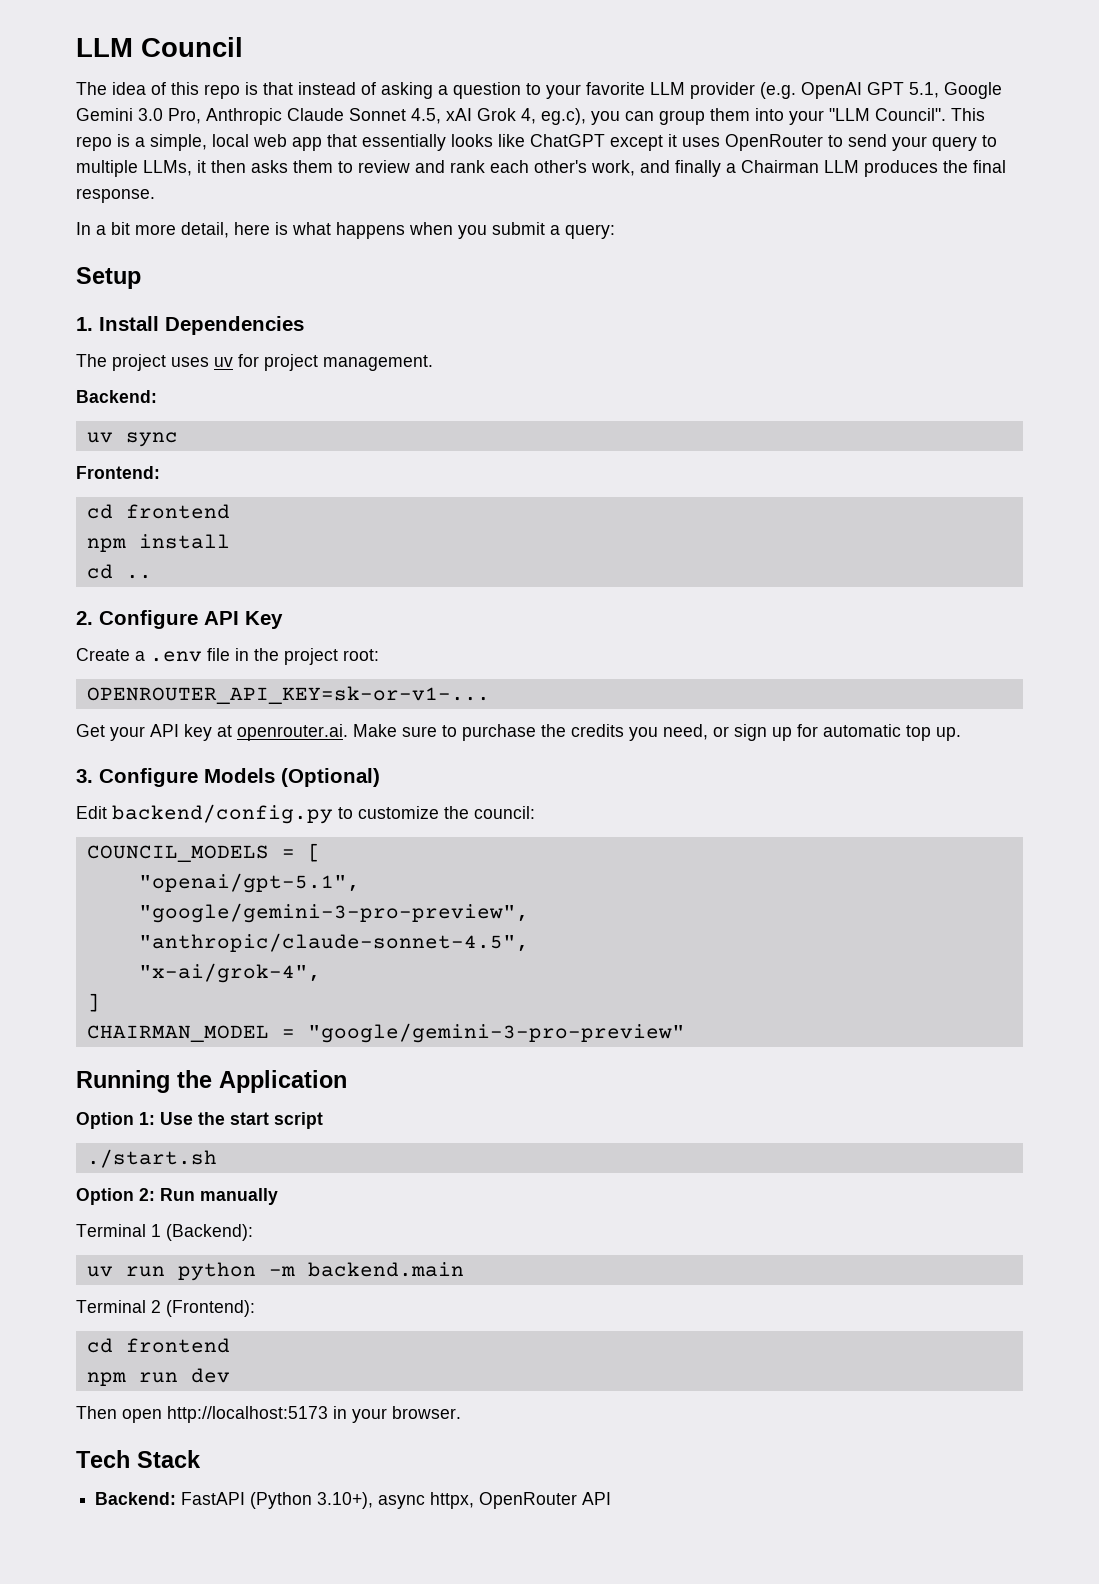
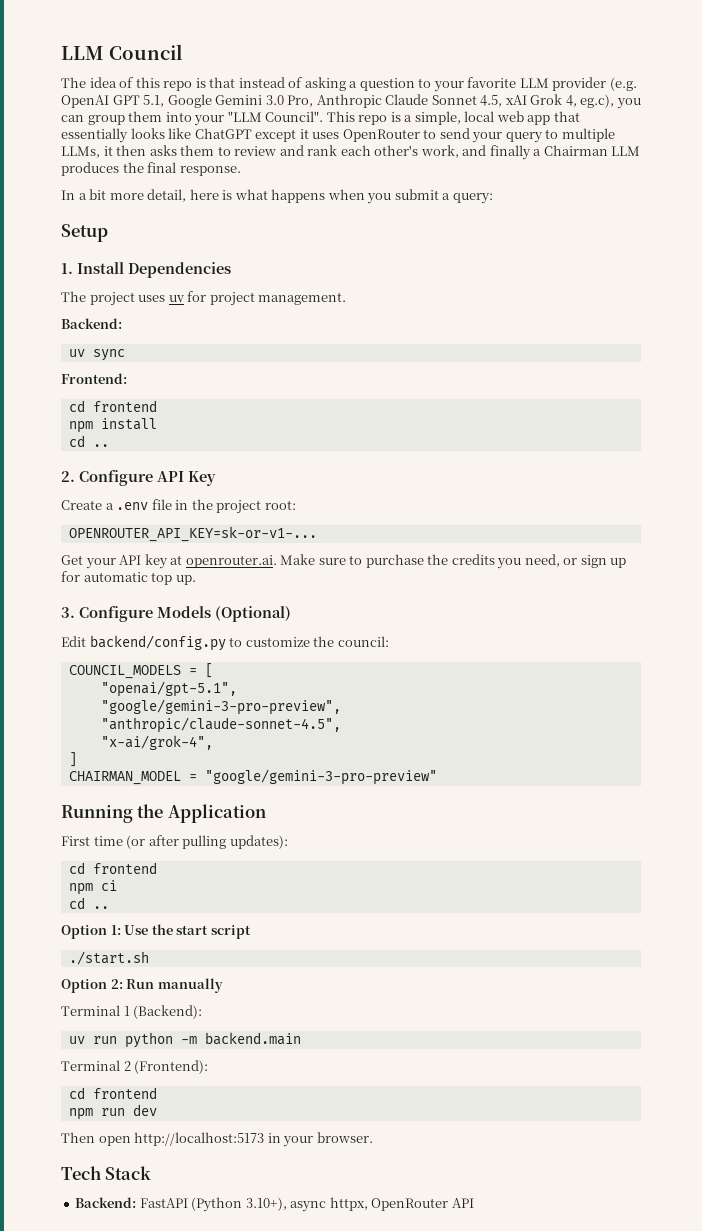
+ First time (or after pulling updates):
+ cd frontend
+ npm ci
+ cd ..

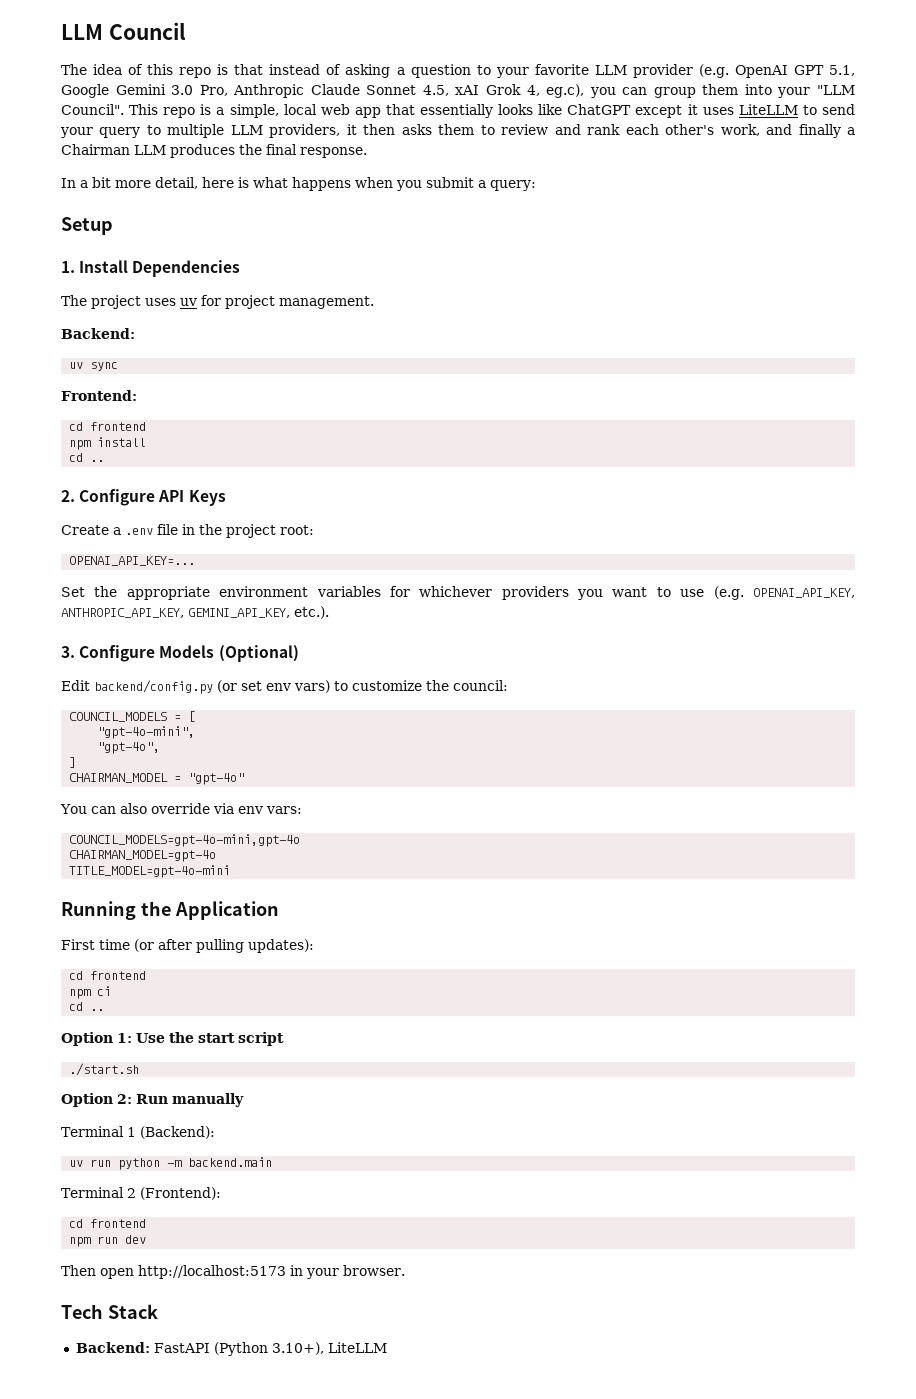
- This repo is a simple, local web app that essentially looks like ChatGPT except it uses OpenRouter to send your query to multiple LLMs, it then asks them to review and rank each other's work, and finally a Chairman LLM produces the final response.
+ This repo is a simple, local web app that essentially looks like ChatGPT except it uses LiteLLM to send your query to multiple LLM providers, it then asks them to review and rank each other's work, and finally a Chairman LLM produces the final response.
- 2. Configure API Key
+ 2. Configure API Keys
- OPENROUTER_API_KEY=sk-or-v1-...
- Get your API key at openrouter.ai. Make sure to purchase the credits you need, or sign up for automatic top up.
+ OPENAI_API_KEY=...
+ Set the appropriate environment variables for whichever providers you want to use (e.g. OPENAI_API_KEY, ANTHROPIC_API_KEY, GEMINI_API_KEY, etc.).
- Edit backend/config.py to customize the council:
+ Edit backend/config.py (or set env vars) to customize the council:
- "openai/gpt-5.1",
- "google/gemini-3-pro-preview",
- "anthropic/claude-sonnet-4.5",
- "x-ai/grok-4",
+ "gpt-4o-mini",
+ "gpt-4o",
- CHAIRMAN_MODEL = "google/gemini-3-pro-preview"
+ CHAIRMAN_MODEL = "gpt-4o"
+ You can also override via env vars:
+ COUNCIL_MODELS=gpt-4o-mini,gpt-4o
+ CHAIRMAN_MODEL=gpt-4o
+ TITLE_MODEL=gpt-4o-mini
- Backend: FastAPI (Python 3.10+), async httpx, OpenRouter API
+ Backend: FastAPI (Python 3.10+), LiteLLM

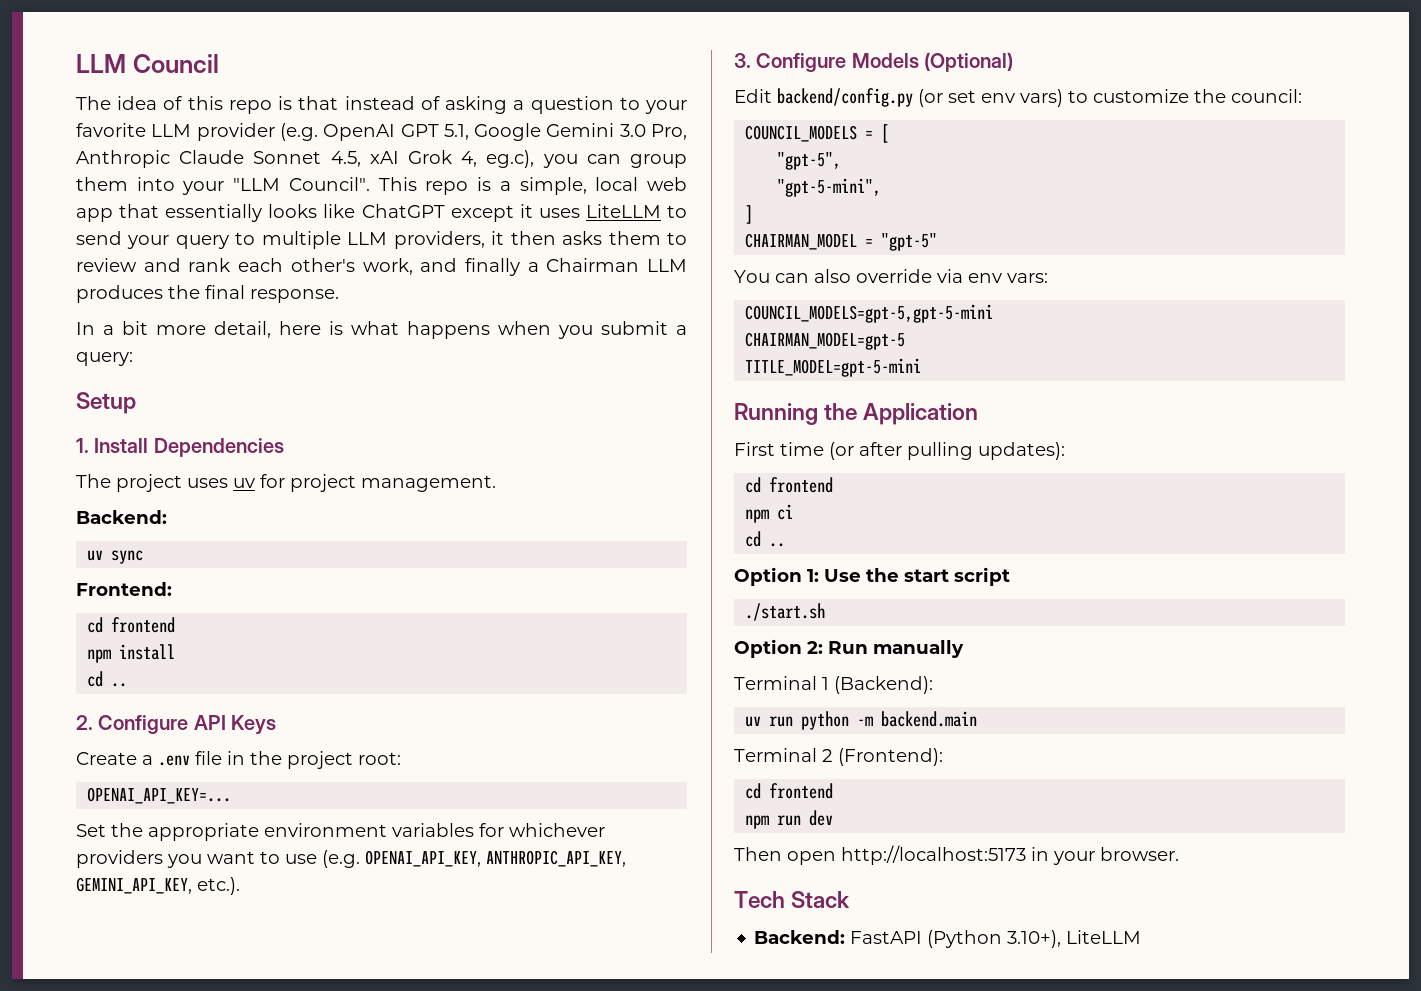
- "gpt-4o-mini",
- "gpt-4o",
+ "gpt-5",
+ "gpt-5-mini",
- CHAIRMAN_MODEL = "gpt-4o"
+ CHAIRMAN_MODEL = "gpt-5"
- COUNCIL_MODELS=gpt-4o-mini,gpt-4o
- CHAIRMAN_MODEL=gpt-4o
- TITLE_MODEL=gpt-4o-mini
+ COUNCIL_MODELS=gpt-5,gpt-5-mini
+ CHAIRMAN_MODEL=gpt-5
+ TITLE_MODEL=gpt-5-mini

